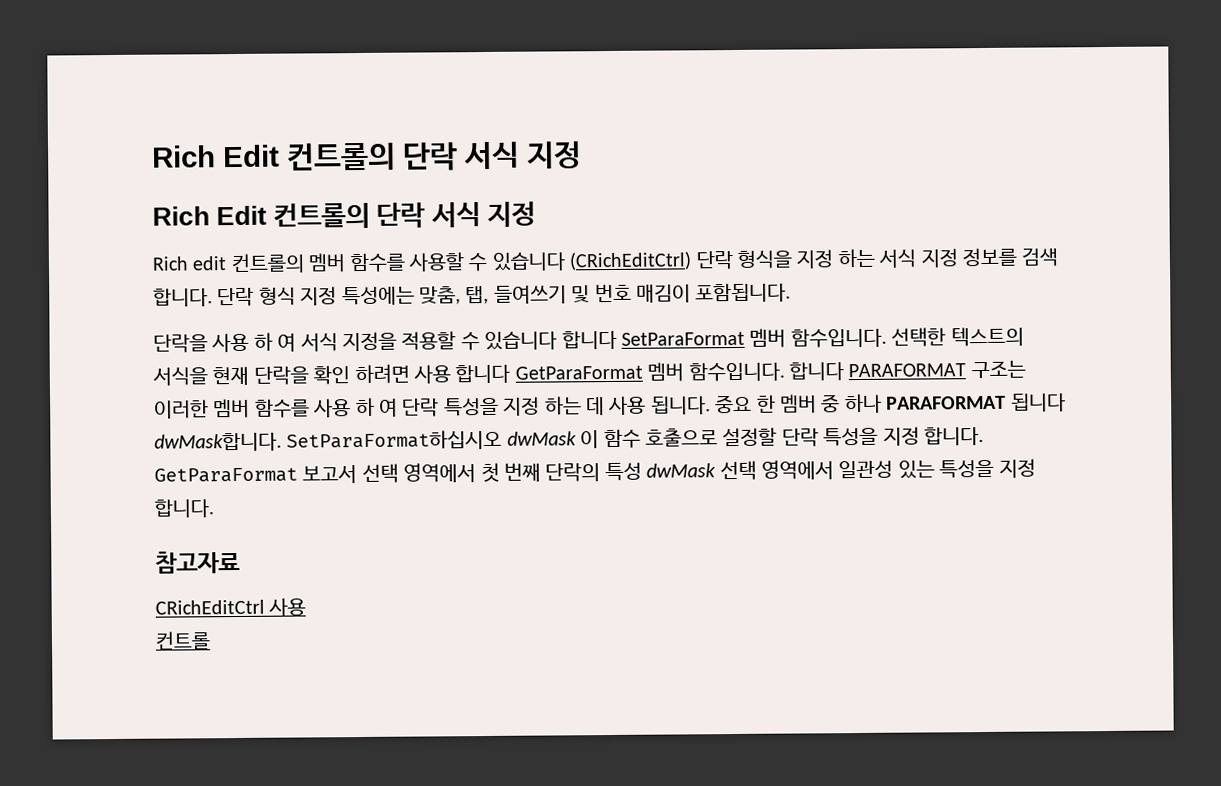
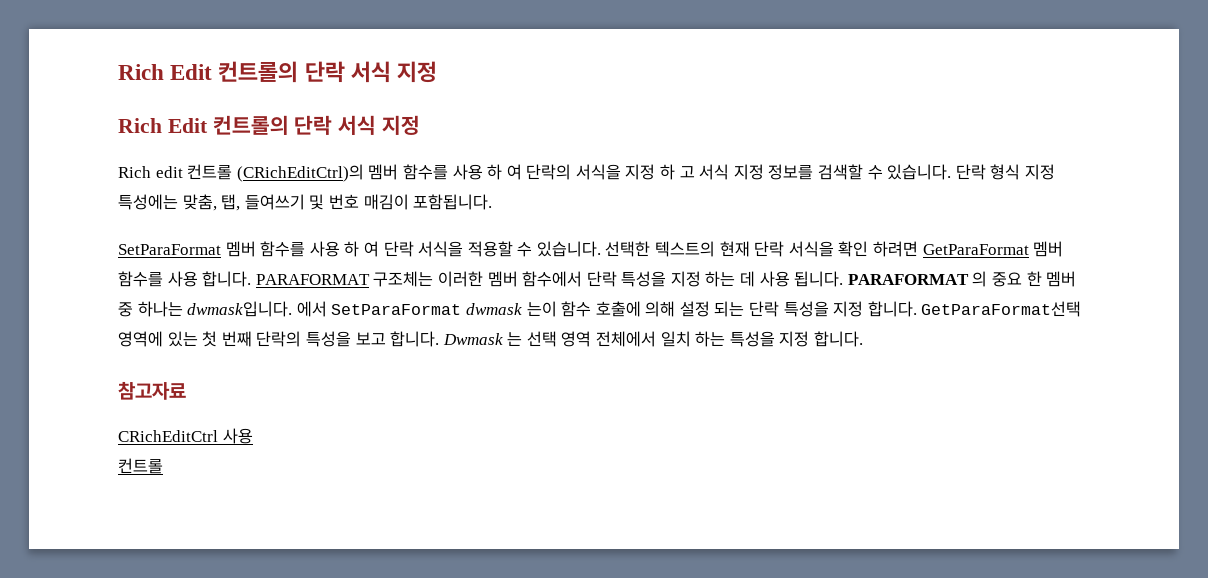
- Rich edit 컨트롤의 멤버 함수를 사용할 수 있습니다 (CRichEditCtrl) 단락 형식을 지정 하는 서식 지정 정보를 검색 합니다.
+ Rich edit 컨트롤 (CRichEditCtrl)의 멤버 함수를 사용 하 여 단락의 서식을 지정 하 고 서식 지정 정보를 검색할 수 있습니다.
- 단락을 사용 하 여 서식 지정을 적용할 수 있습니다 합니다 SetParaFormat 멤버 함수입니다. 선택한 텍스트의 서식을 현재 단락을 확인 하려면 사용 합니다 GetParaFormat 멤버 함수입니다. 합니다 PARAFORMAT 구조는 이러한 멤버 함수를 사용 하 여 단락 특성을 지정 하는 데 사용 됩니다.
+ SetParaFormat 멤버 함수를 사용 하 여 단락 서식을 적용할 수 있습니다. 선택한 텍스트의 현재 단락 서식을 확인 하려면 GetParaFormat 멤버 함수를 사용 합니다. PARAFORMAT 구조체는 이러한 멤버 함수에서 단락 특성을 지정 하는 데 사용 됩니다.
- 중요 한 멤버 중 하나 PARAFORMAT 됩니다 dwMask합니다. SetParaFormat하십시오 dwMask 이 함수 호출으로 설정할 단락 특성을 지정 합니다. GetParaFormat 보고서 선택 영역에서 첫 번째 단락의 특성 dwMask 선택 영역에서 일관성 있는 특성을 지정 합니다.
+ PARAFORMAT 의 중요 한 멤버 중 하나는 dwmask입니다. 에서 SetParaFormat dwmask 는이 함수 호출에 의해 설정 되는 단락 특성을 지정 합니다. GetParaFormat선택 영역에 있는 첫 번째 단락의 특성을 보고 합니다. Dwmask 는 선택 영역 전체에서 일치 하는 특성을 지정 합니다.

